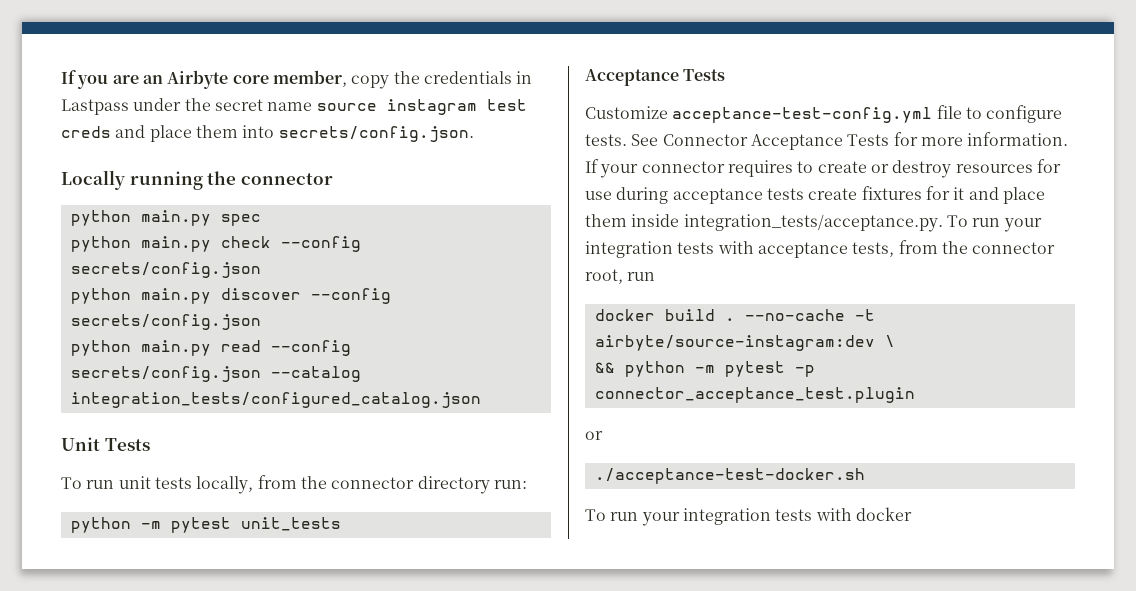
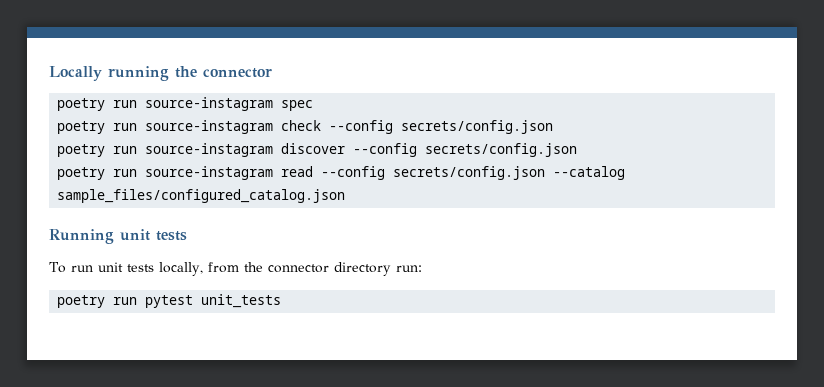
- If you are an Airbyte core member, copy the credentials in Lastpass under the secret name source instagram test creds and place them into secrets/config.json.
  Locally running the connector
- python main.py spec
- python main.py check --config secrets/config.json
+ poetry run source-instagram spec
+ poetry run source-instagram check --config secrets/config.json
- python main.py discover --config secrets/config.json
+ poetry run source-instagram discover --config secrets/config.json
- python main.py read --config secrets/config.json --catalog integration_tests/configured_catalog.json
- Unit Tests
+ poetry run source-instagram read --config secrets/config.json --catalog sample_files/configured_catalog.json
+ Running unit tests
- python -m pytest unit_tests
- Acceptance Tests
- Customize acceptance-test-config.yml file to configure tests. See Connector Acceptance Tests for more information. If your connector requires to create or destroy resources for use during acceptance tests create fixtures for it and place them inside integration_tests/acceptance.py. To run your integration tests with acceptance tests, from the connector root, run
- docker build . --no-cache -t airbyte/source-instagram:dev \
- && python -m pytest -p connector_acceptance_test.plugin
- or
- ./acceptance-test-docker.sh
- To run your integration tests with docker
+ poetry run pytest unit_tests

